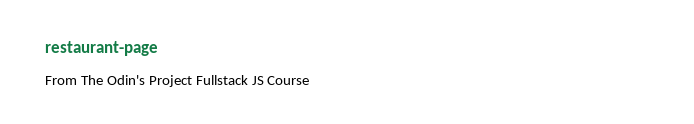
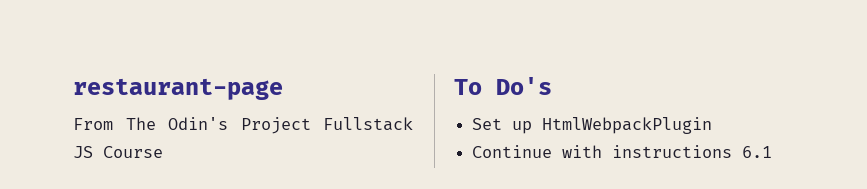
+ To Do's
+ Set up HtmlWebpackPlugin
+ Continue with instructions 6.1

